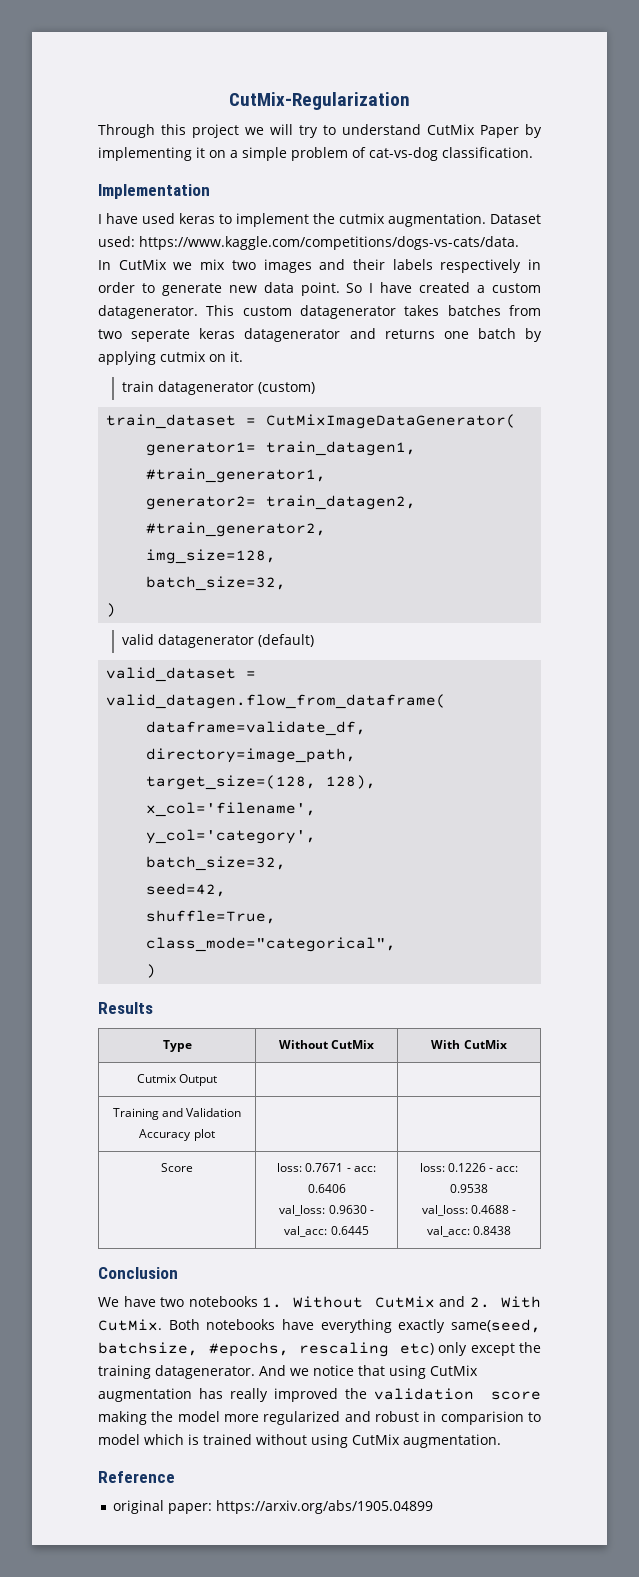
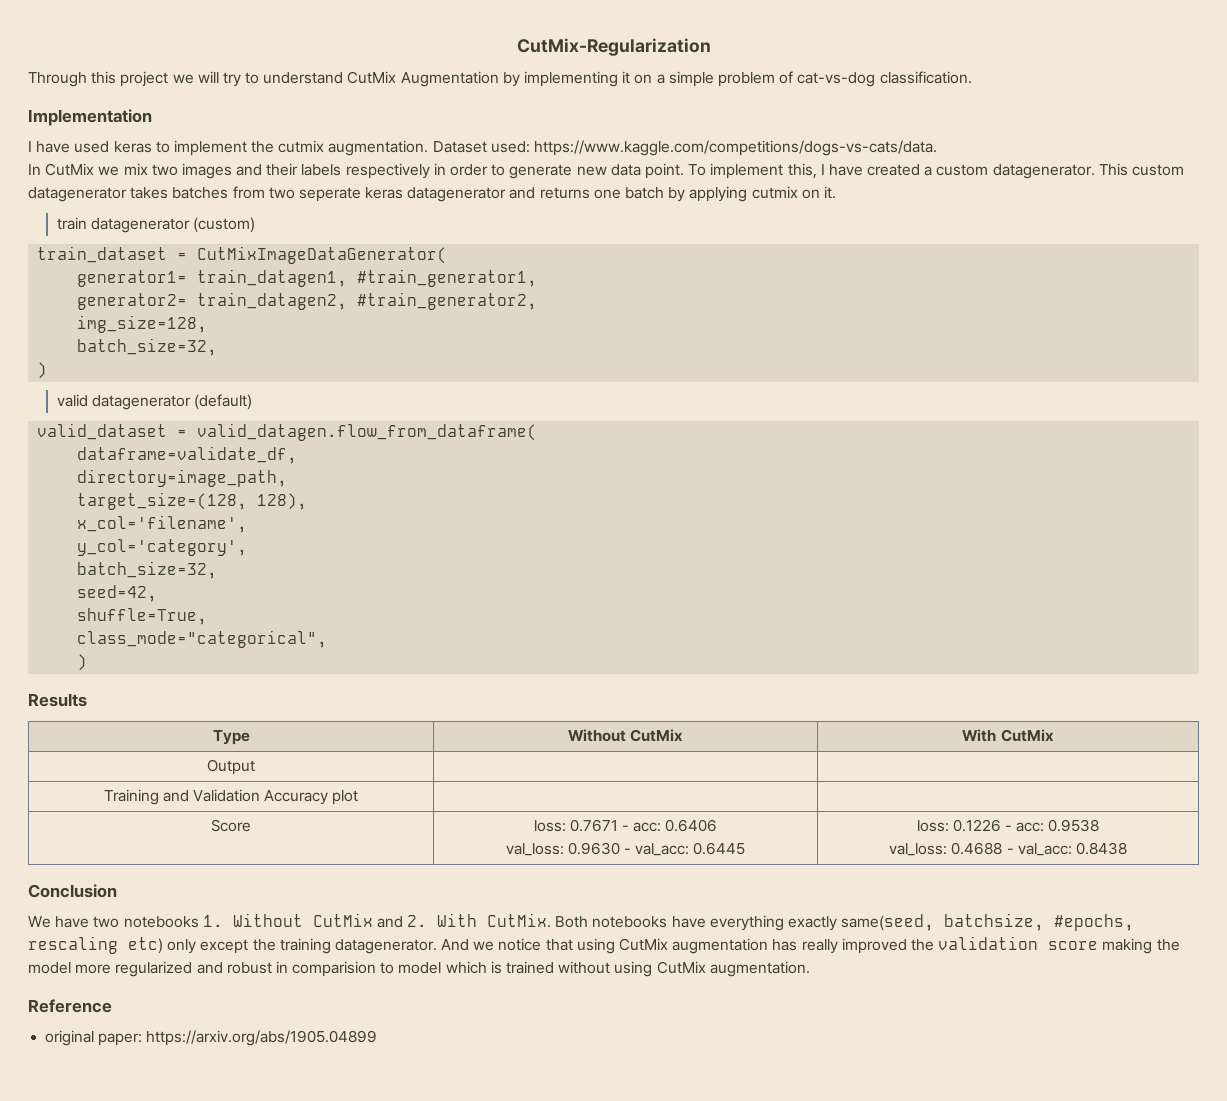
- Through this project we will try to understand CutMix Paper by implementing it on a simple problem of cat-vs-dog classification.
+ Through this project we will try to understand CutMix Augmentation by implementing it on a simple problem of cat-vs-dog classification.
- So I have created a custom datagenerator.
+ To implement this, I have created a custom datagenerator.
- Cutmix Output | |
+ Output | |

